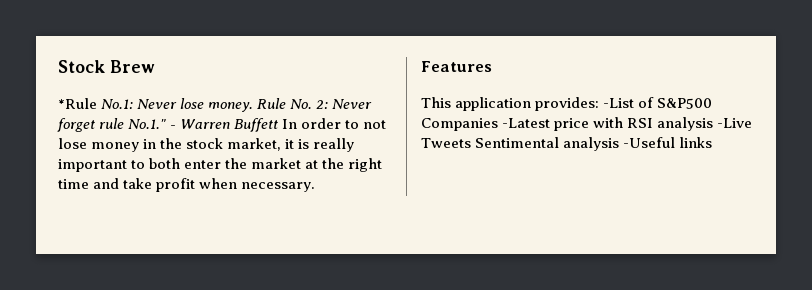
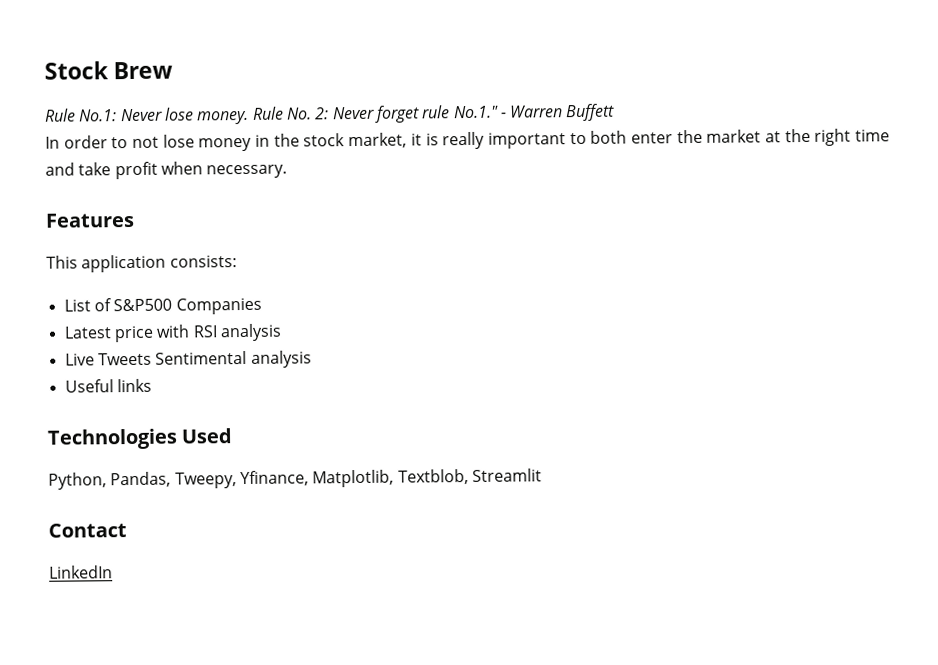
- *Rule No.1: Never lose money.
+ Rule No.1: Never lose money.
- Rule No. 2: Never forget rule No.1." - Warren Buffett In order to not lose money in the stock market, it is really important to both enter the market at the right time and take profit when necessary.
+ Rule No. 2: Never forget rule No.1." - Warren Buffett
+ In order to not lose money in the stock market, it is really important to both enter the market at the right time and take profit when necessary.
- This application provides: -List of S&P500 Companies -Latest price with RSI analysis -Live Tweets Sentimental analysis -Useful links
+ This application consists:
+ List of S&P500 Companies
+ Latest price with RSI analysis
+ Live Tweets Sentimental analysis
+ Useful links
+ Technologies Used
+ Python, Pandas, Tweepy, Yfinance, Matplotlib, Textblob, Streamlit
+ Contact
+ LinkedIn

